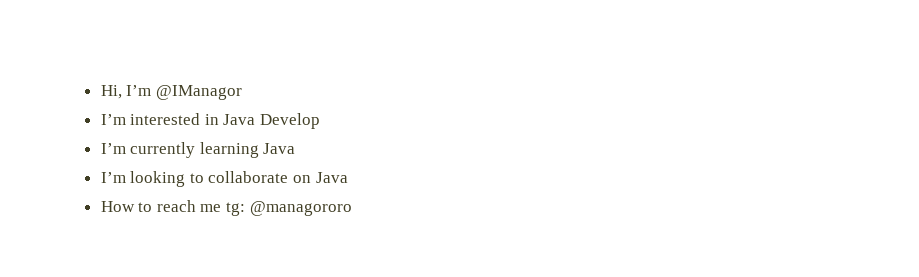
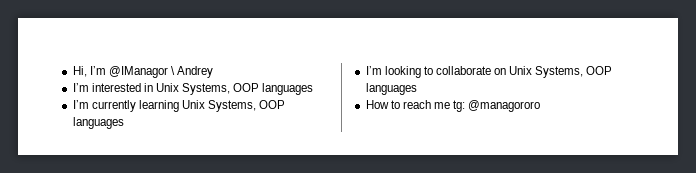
- Hi, I’m @IManagor
+ Hi, I’m @IManagor \ Andrey
- I’m interested in Java Develop
+ I’m interested in Unix Systems, OOP languages
- I’m currently learning Java
+ I’m currently learning Unix Systems, OOP languages
- I’m looking to collaborate on Java
+ I’m looking to collaborate on Unix Systems, OOP languages

